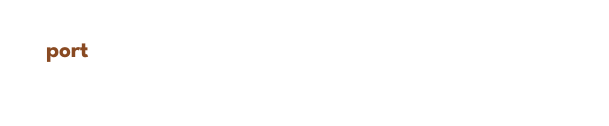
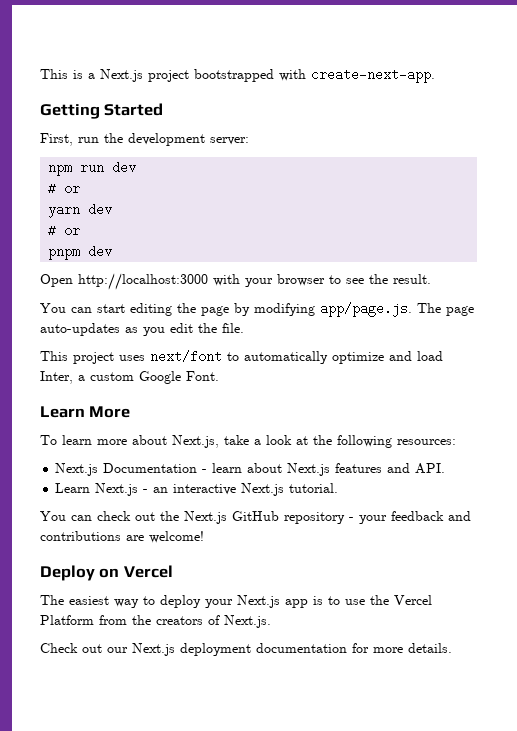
- port
+ This is a Next.js project bootstrapped with create-next-app.
+ Getting Started
+ First, run the development server:
+ npm run dev
+ # or
+ yarn dev
+ # or
+ pnpm dev
+ Open http://localhost:3000 with your browser to see the result.
+ You can start editing the page by modifying app/page.js. The page auto-updates as you edit the file.
+ This project uses next/font to automatically optimize and load Inter, a custom Google Font.
+ Learn More
+ To learn more about Next.js, take a look at the following resources:
+ Next.js Documentation - learn about Next.js features and API.
+ Learn Next.js - an interactive Next.js tutorial.
+ You can check out the Next.js GitHub repository - your feedback and contributions are welcome!
+ Deploy on Vercel
+ The easiest way to deploy your Next.js app is to use the Vercel Platform from the creators of Next.js.
+ Check out our Next.js deployment documentation for more details.

